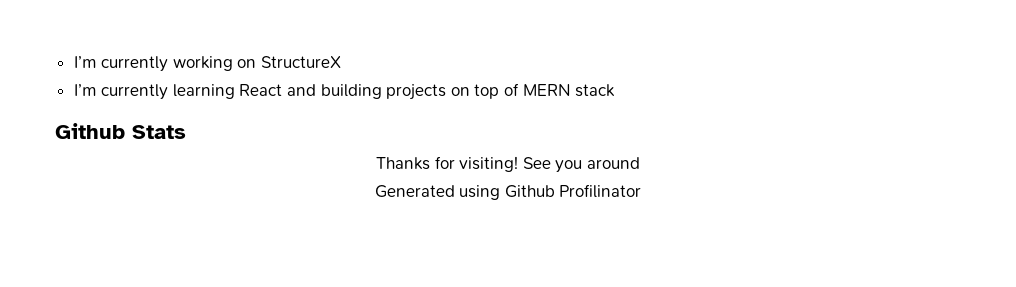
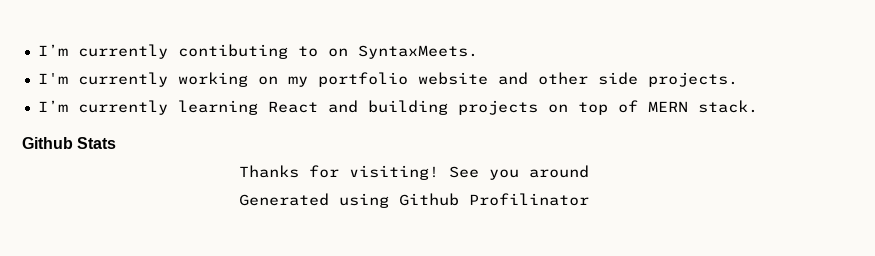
- I’m currently working on StructureX
+ I’m currently contibuting to on SyntaxMeets.
+ I'm currently working on my portfolio website and other side projects.
- I’m currently learning React and building projects on top of MERN stack
+ I’m currently learning React and building projects on top of MERN stack.

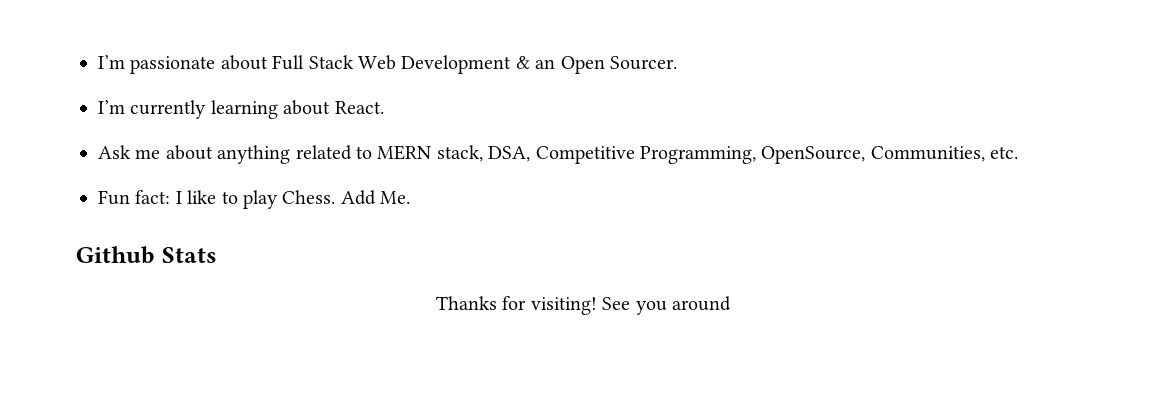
- I’m currently contibuting to on SyntaxMeets.
- I'm currently working on my portfolio website and other side projects.
- I’m currently learning React and building projects on top of MERN stack.
+ I’m passionate about Full Stack Web Development & an Open Sourcer.
+ I’m currently learning about React.
+ Ask me about anything related to MERN stack, DSA, Competitive Programming, OpenSource, Communities, etc.
+ Fun fact: I like to play Chess. Add Me.
- Generated using Github Profilinator

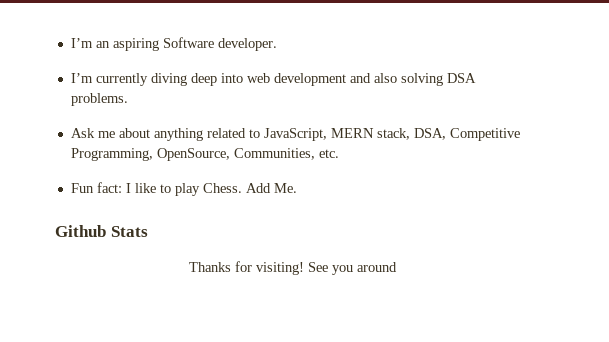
- I’m passionate about Full Stack Web Development & an Open Sourcer.
- I’m currently learning about React.
+ I’m an aspiring Software developer.
+ I’m currently diving deep into web development and also solving DSA problems.
- Ask me about anything related to MERN stack, DSA, Competitive Programming, OpenSource, Communities, etc.
+ Ask me about anything related to JavaScript, MERN stack, DSA, Competitive Programming, OpenSource, Communities, etc.

